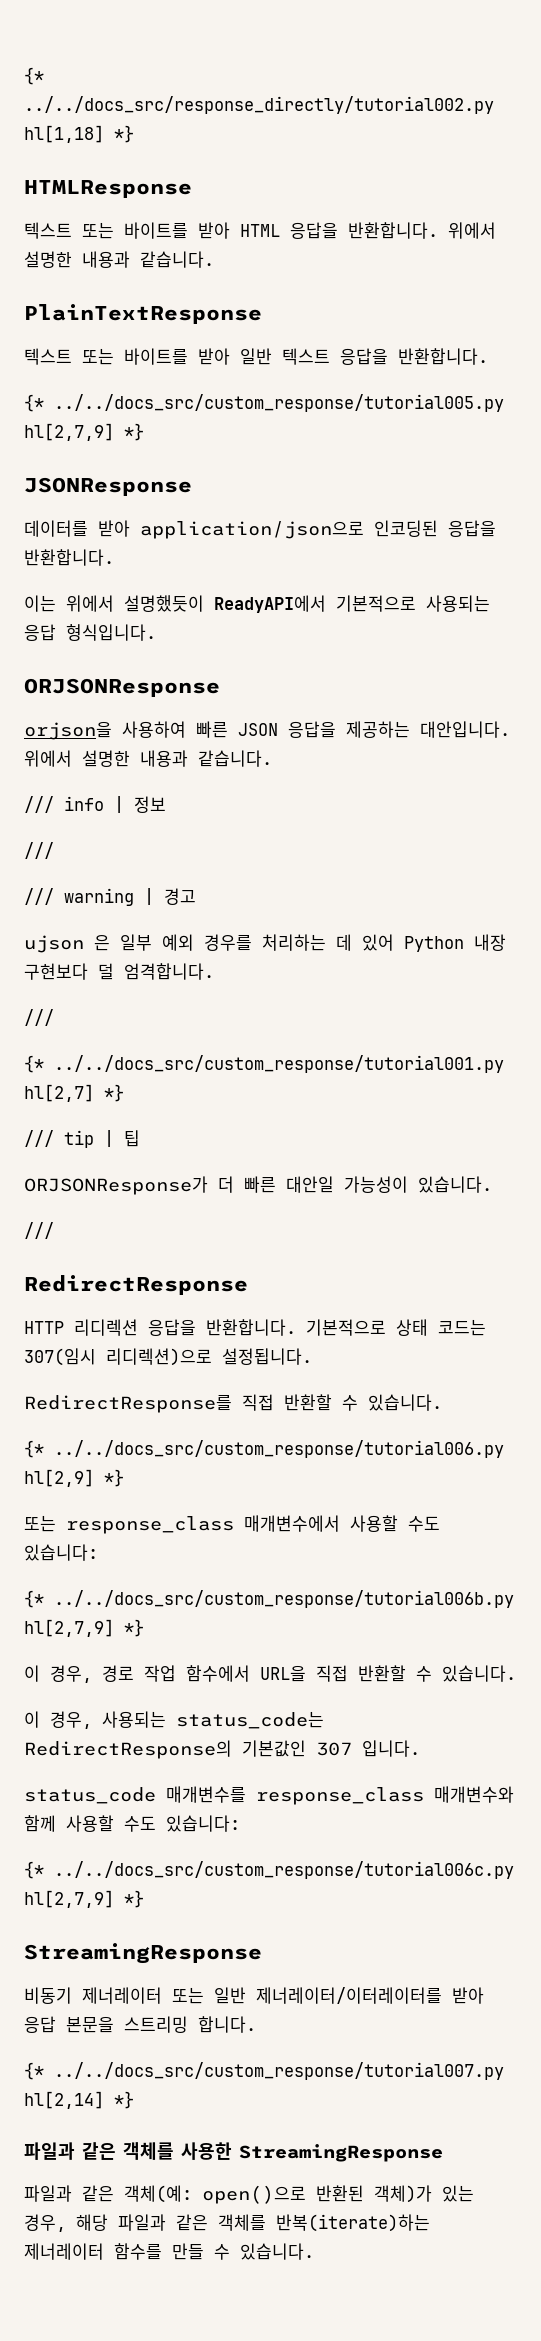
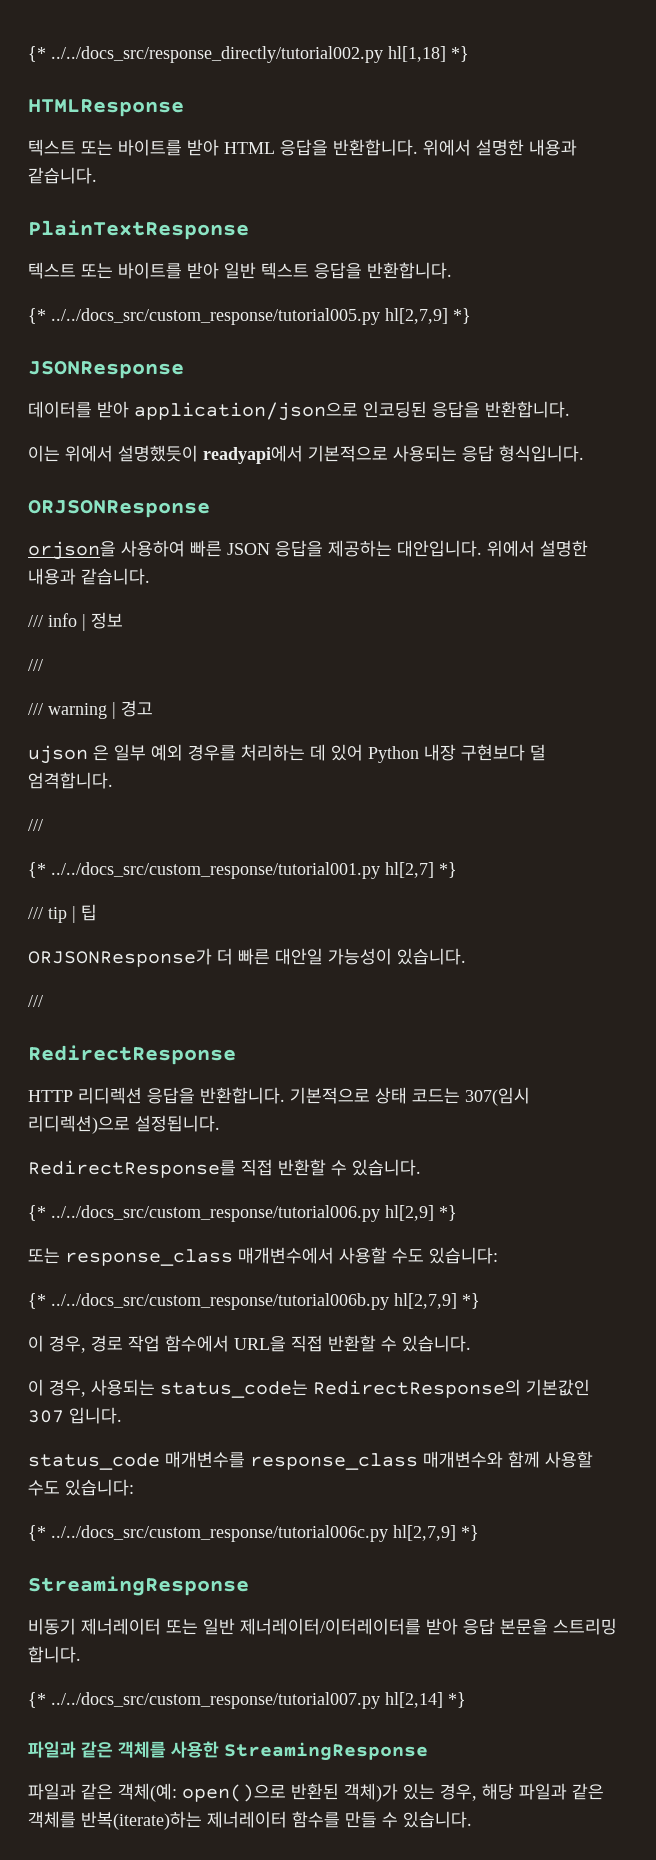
- 이는 위에서 설명했듯이 ReadyAPI에서 기본적으로 사용되는 응답 형식입니다.
+ 이는 위에서 설명했듯이 readyapi에서 기본적으로 사용되는 응답 형식입니다.

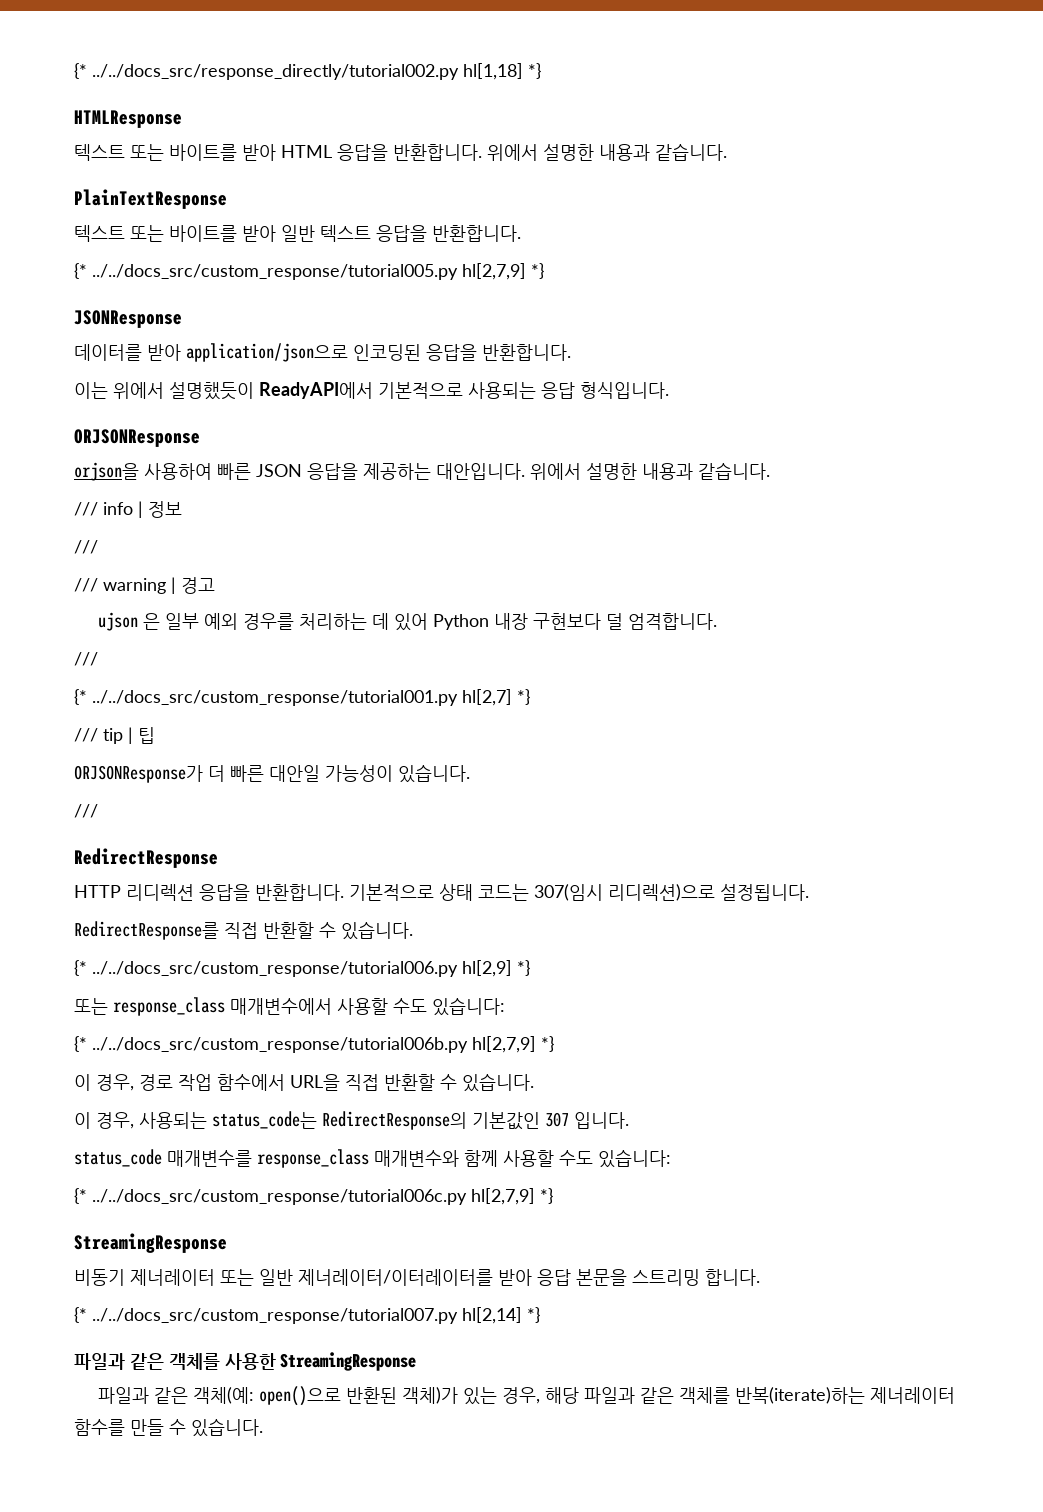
- 이는 위에서 설명했듯이 readyapi에서 기본적으로 사용되는 응답 형식입니다.
+ 이는 위에서 설명했듯이 ReadyAPI에서 기본적으로 사용되는 응답 형식입니다.

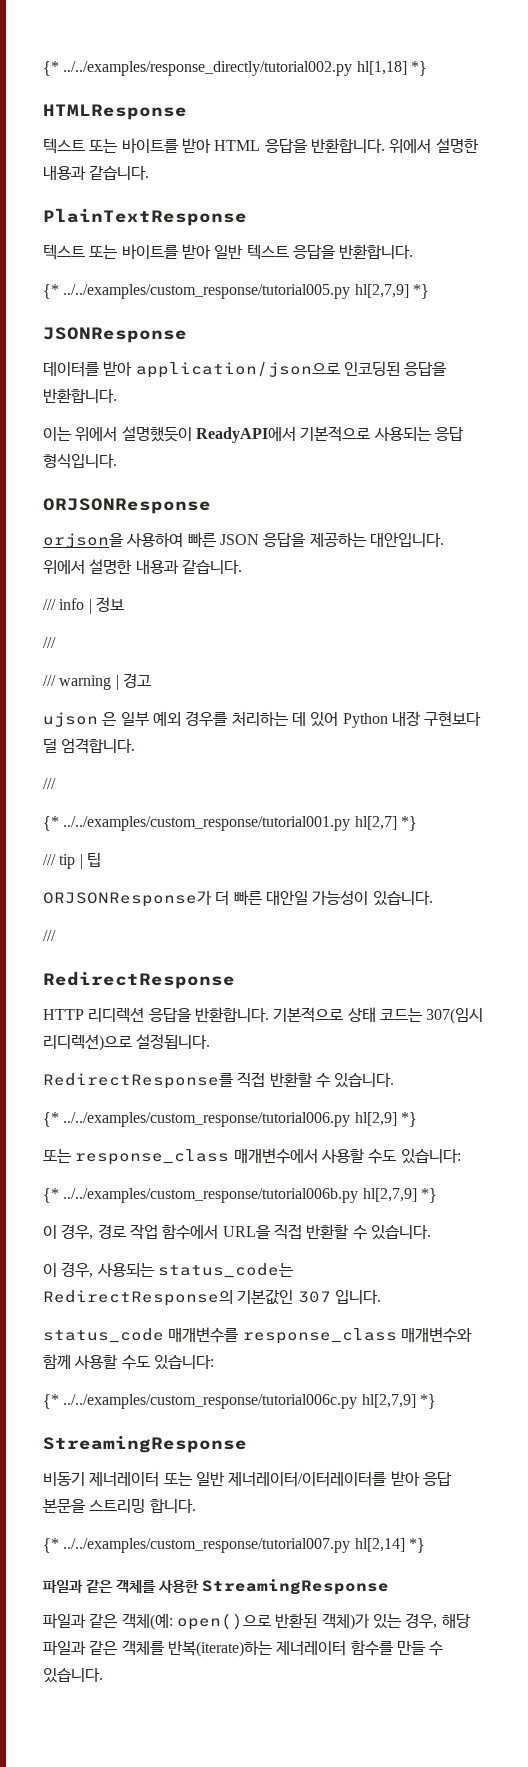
- {* ../../docs_src/response_directly/tutorial002.py hl[1,18] *}
+ {* ../../examples/response_directly/tutorial002.py hl[1,18] *}
- {* ../../docs_src/custom_response/tutorial005.py hl[2,7,9] *}
+ {* ../../examples/custom_response/tutorial005.py hl[2,7,9] *}
- {* ../../docs_src/custom_response/tutorial001.py hl[2,7] *}
+ {* ../../examples/custom_response/tutorial001.py hl[2,7] *}
- {* ../../docs_src/custom_response/tutorial006.py hl[2,9] *}
+ {* ../../examples/custom_response/tutorial006.py hl[2,9] *}
- {* ../../docs_src/custom_response/tutorial006b.py hl[2,7,9] *}
+ {* ../../examples/custom_response/tutorial006b.py hl[2,7,9] *}
- {* ../../docs_src/custom_response/tutorial006c.py hl[2,7,9] *}
+ {* ../../examples/custom_response/tutorial006c.py hl[2,7,9] *}
- {* ../../docs_src/custom_response/tutorial007.py hl[2,14] *}
+ {* ../../examples/custom_response/tutorial007.py hl[2,14] *}

